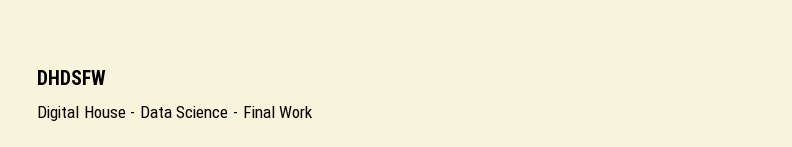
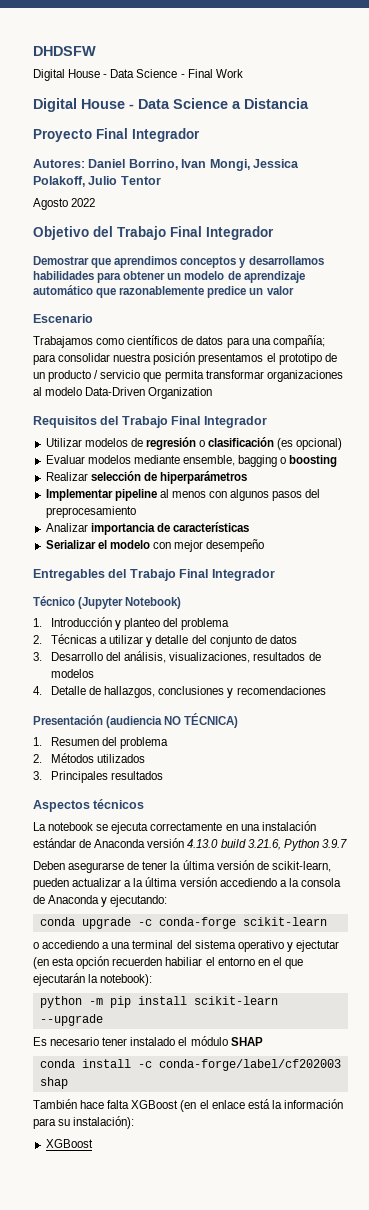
+ Digital House - Data Science a Distancia
+ Proyecto Final Integrador
+ Autores: Daniel Borrino, Ivan Mongi, Jessica Polakoff, Julio Tentor
+ Agosto 2022
+ Objetivo del Trabajo Final Integrador
+ Demostrar que aprendimos conceptos y desarrollamos habilidades para obtener un modelo de aprendizaje automático que razonablemente predice un valor
+ Escenario
+ Trabajamos como científicos de datos para una compañía; para consolidar nuestra posición presentamos el prototipo de un producto / servicio que permita transformar organizaciones al modelo Data-Driven Organization
+ Requisitos del Trabajo Final Integrador
+ Utilizar modelos de regresión o clasificación (es opcional)
+ Evaluar modelos mediante ensemble, bagging o boosting
+ Realizar selección de hiperparámetros
+ Implementar pipeline al menos con algunos pasos del preprocesamiento
+ Analizar importancia de características
+ Serializar el modelo con mejor desempeño
+ Entregables del Trabajo Final Integrador
+ Técnico (Jupyter Notebook)
+ 1. Introducción y planteo del problema
+ 2. Técnicas a utilizar y detalle del conjunto de datos
+ 3. Desarrollo del análisis, visualizaciones, resultados de modelos
+ 4. Detalle de hallazgos, conclusiones y recomendaciones
+ Presentación (audiencia NO TÉCNICA)
+ 1. Resumen del problema
+ 2. Métodos utilizados
+ 3. Principales resultados
+ Aspectos técnicos
+ La notebook se ejecuta correctamente en una instalación estándar de Anaconda versión 4.13.0 build 3.21.6, Python 3.9.7
+ Deben asegurarse de tener la última versión de scikit-learn, pueden actualizar a la última versión accediendo a la consola de Anaconda y ejecutando:
+ conda upgrade -c conda-forge scikit-learn
+ o accediendo a una terminal del sistema operativo y ejectutar (en esta opción recuerden habiliar el entorno en el que ejecutarán la notebook):
+ python -m pip install scikit-learn --upgrade
+ Es necesario tener instalado el módulo SHAP
+ conda install -c conda-forge/label/cf202003 shap
+ También hace falta XGBoost (en el enlace está la información para su instalación):
+ XGBoost

